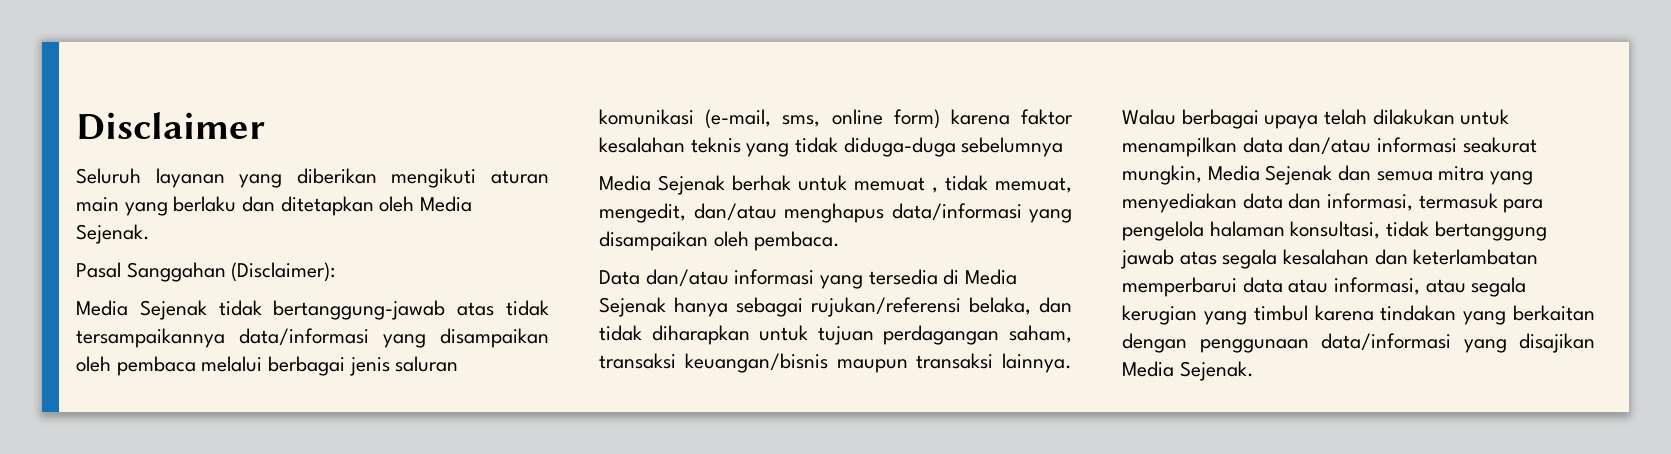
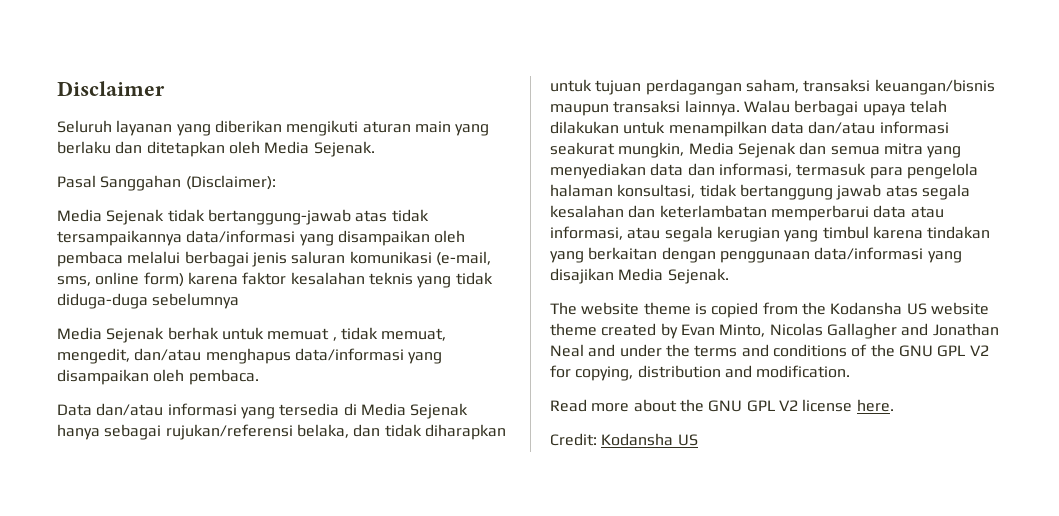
+ The website theme is copied from the Kodansha US website theme created by Evan Minto, Nicolas Gallagher and Jonathan Neal and under the terms and conditions of the GNU GPL V2 for copying, distribution and modification.
+ Read more about the GNU GPL V2 license here.
+ Credit: Kodansha US

